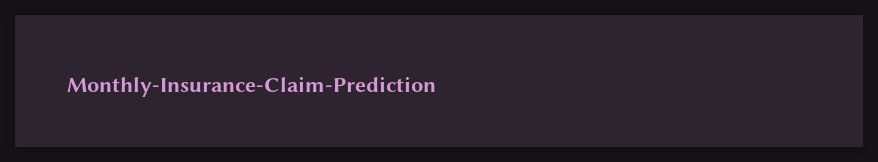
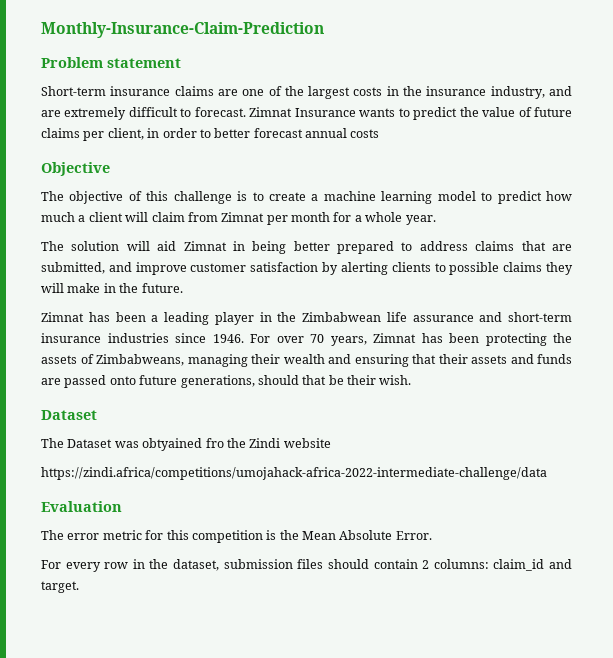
+ Problem statement
+ Short-term insurance claims are one of the largest costs in the insurance industry, and are extremely difficult to forecast. Zimnat Insurance wants to predict the value of future claims per client, in order to better forecast annual costs
+ Objective
+ The objective of this challenge is to create a machine learning model to predict how much a client will claim from Zimnat per month for a whole year.
+ The solution will aid Zimnat in being better prepared to address claims that are submitted, and improve customer satisfaction by alerting clients to possible claims they will make in the future.
+ Zimnat has been a leading player in the Zimbabwean life assurance and short-term insurance industries since 1946. For over 70 years, Zimnat has been protecting the assets of Zimbabweans, managing their wealth and ensuring that their assets and funds are passed onto future generations, should that be their wish.
+ Dataset
+ The Dataset was obtyained fro the Zindi website
+ https://zindi.africa/competitions/umojahack-africa-2022-intermediate-challenge/data
+ Evaluation
+ The error metric for this competition is the Mean Absolute Error.
+ For every row in the dataset, submission files should contain 2 columns: claim_id and target.

